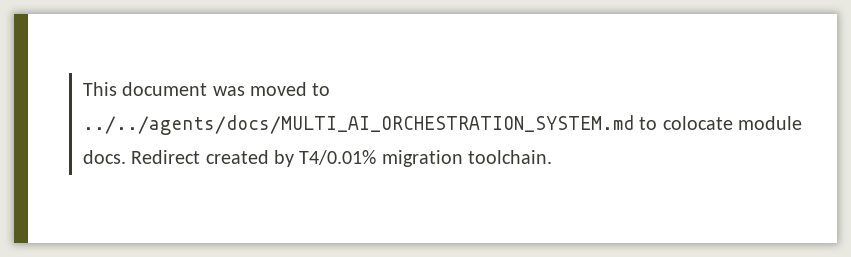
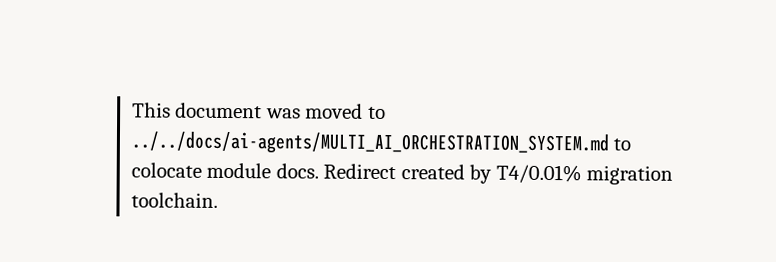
- This document was moved to ../../agents/docs/MULTI_AI_ORCHESTRATION_SYSTEM.md to colocate module docs.
+ This document was moved to ../../docs/ai-agents/MULTI_AI_ORCHESTRATION_SYSTEM.md to colocate module docs.

